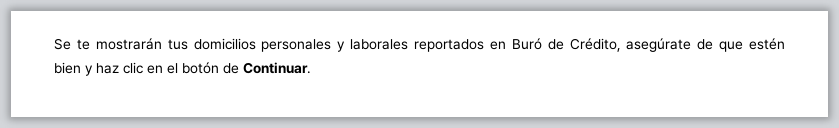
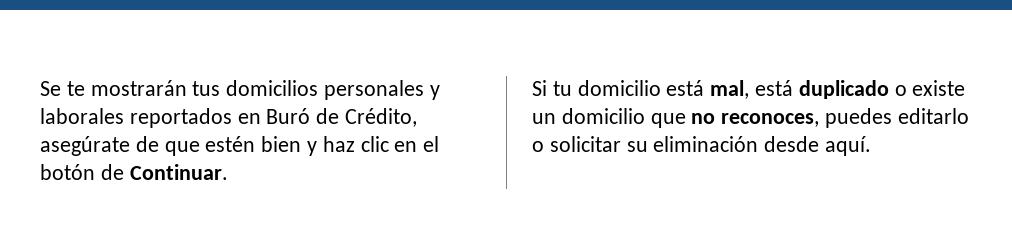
+ Si tu domicilio está mal, está duplicado o existe un domicilio que no reconoces, puedes editarlo o solicitar su eliminación desde aquí.

